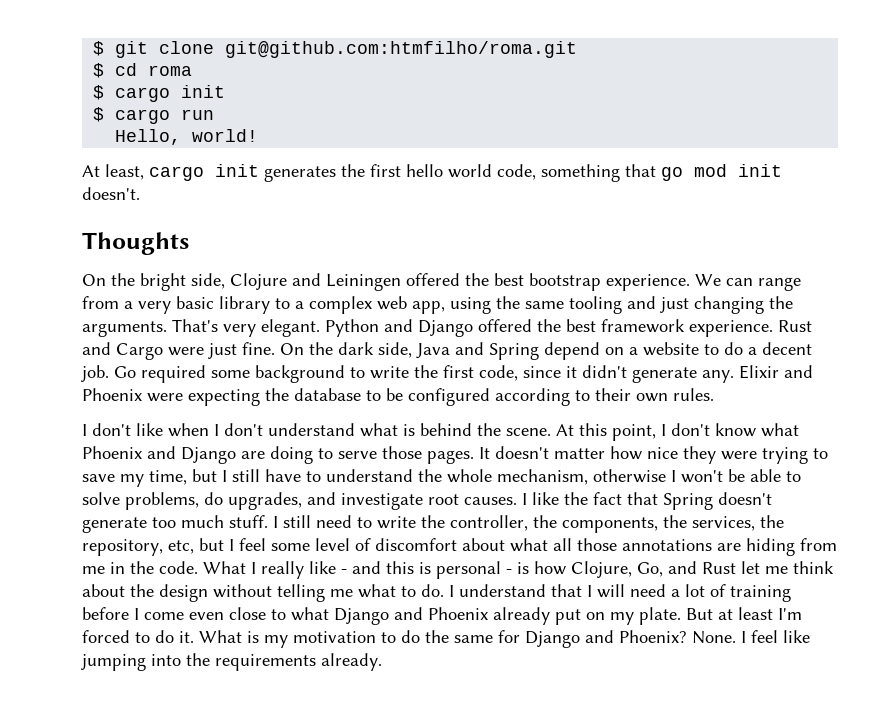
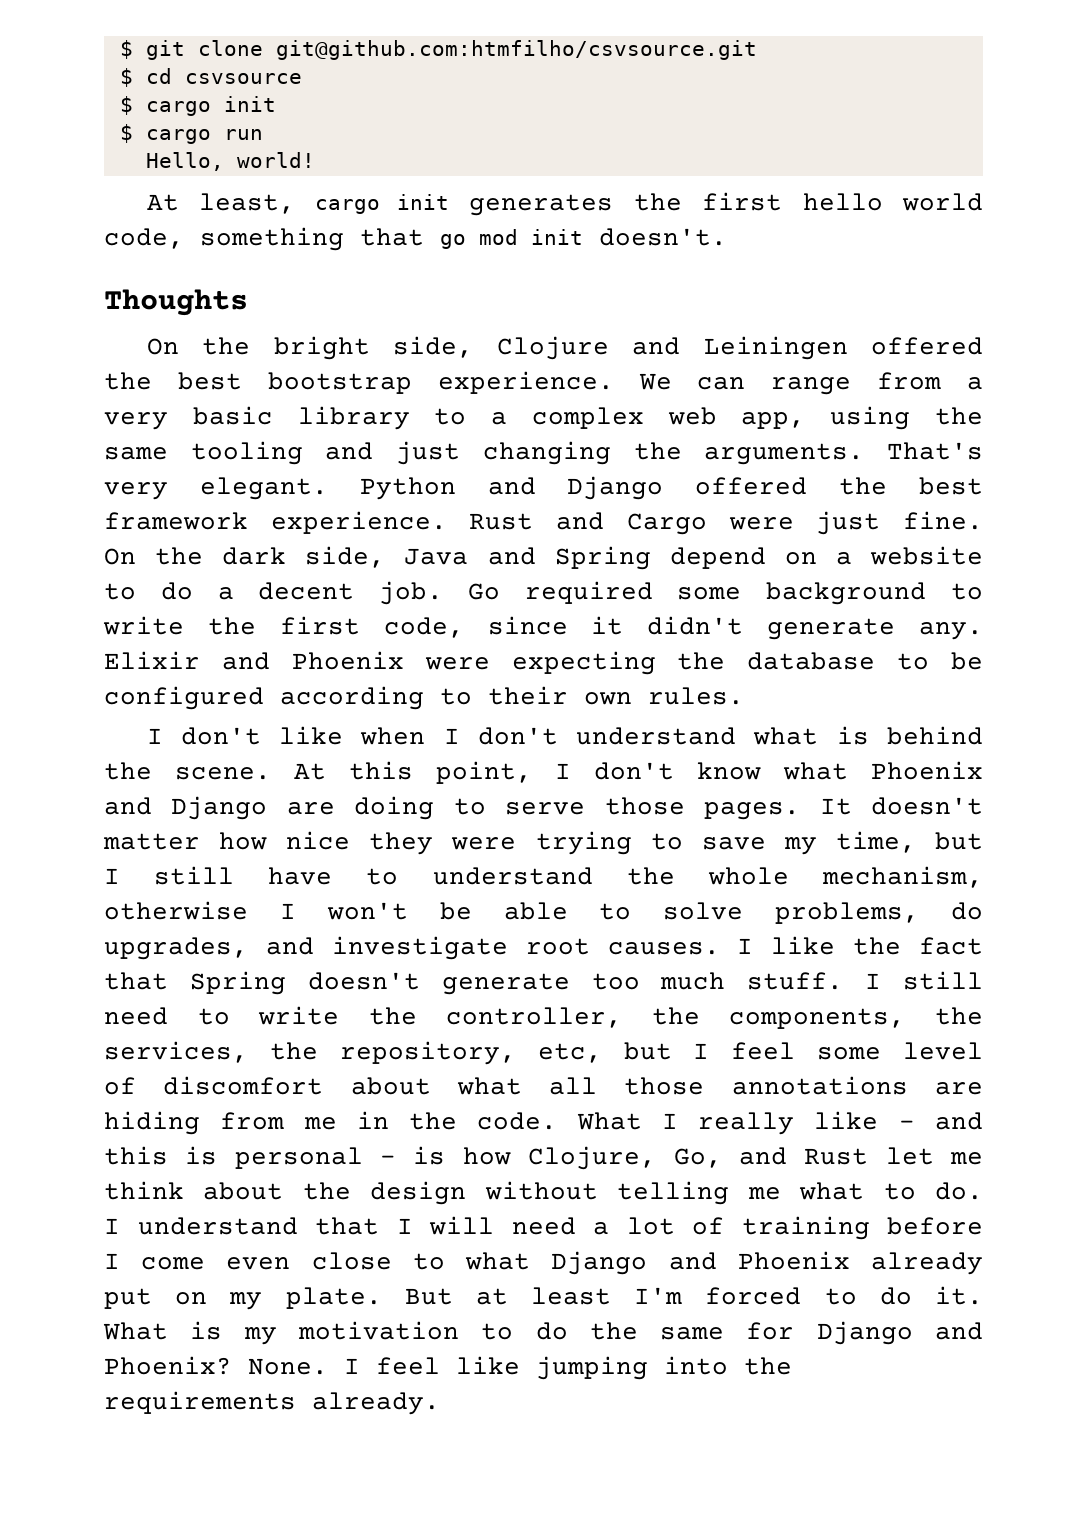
- $ git clone git@github.com:htmfilho/roma.git
+ $ git clone git@github.com:htmfilho/csvsource.git
- $ cd roma
+ $ cd csvsource

